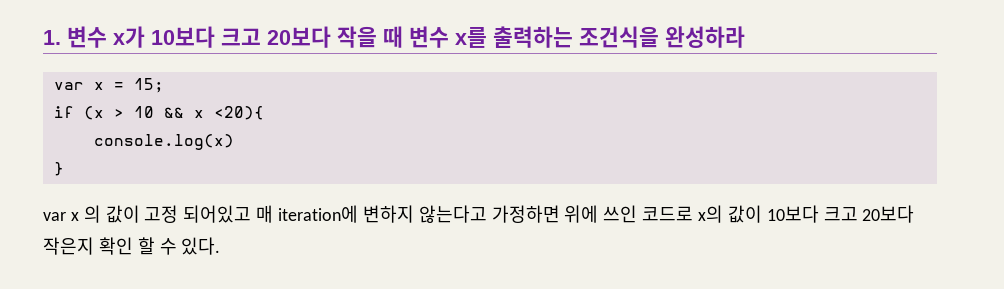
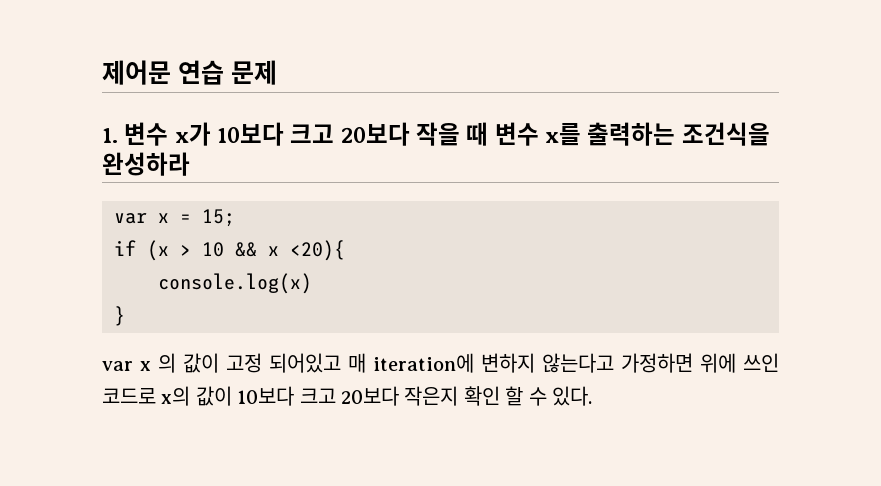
+ 제어문 연습 문제

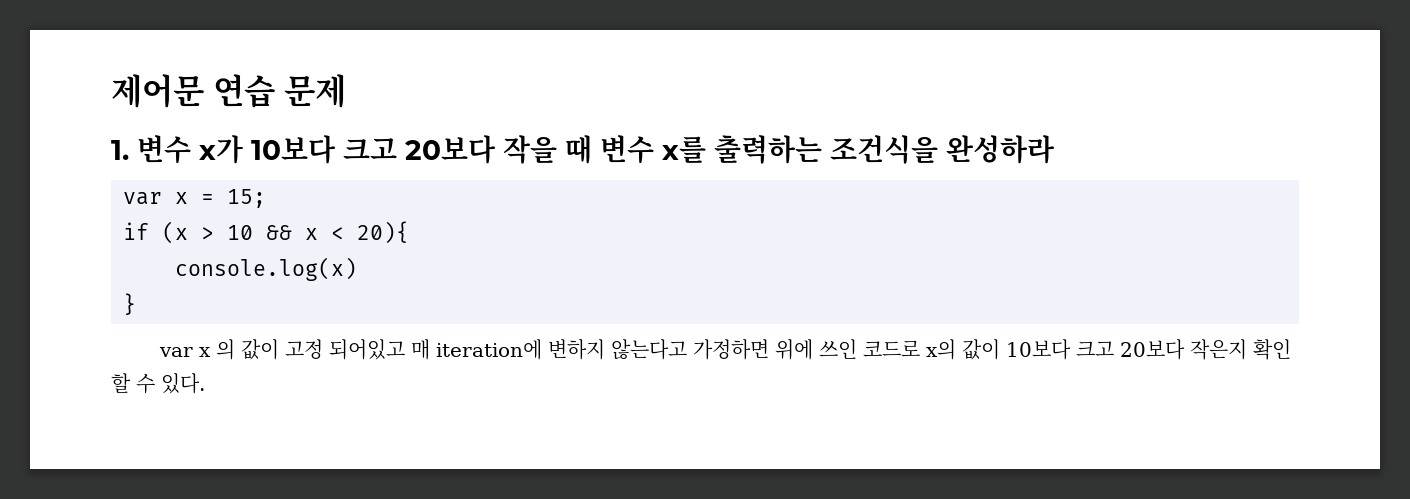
- if (x > 10 && x <20){
+ if (x > 10 && x < 20){

